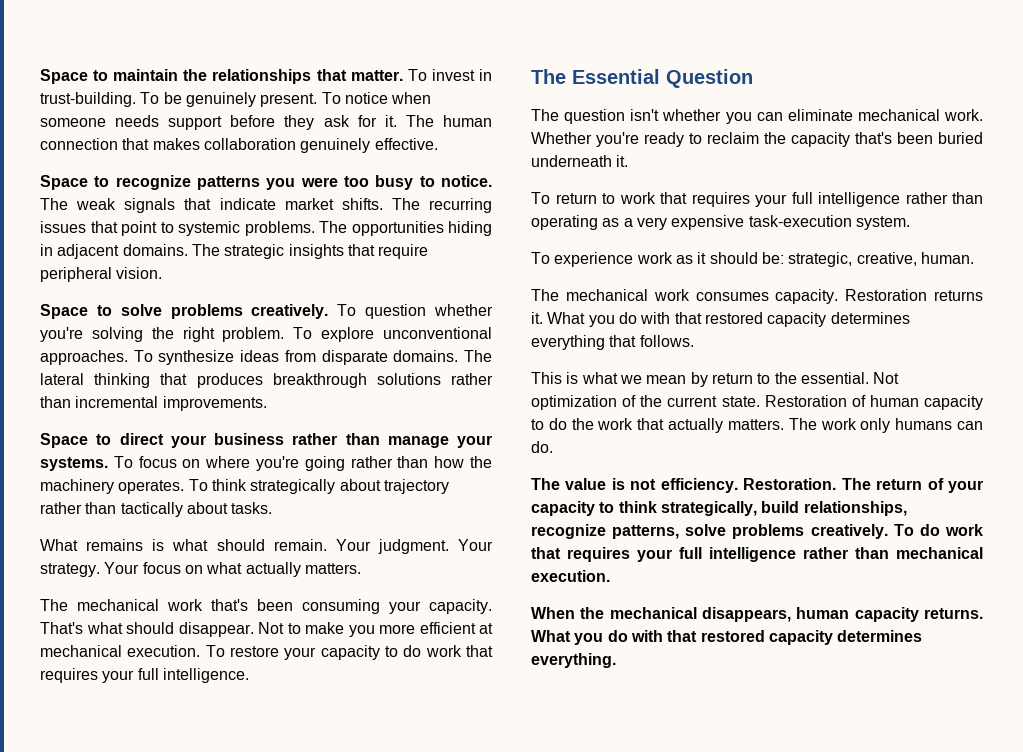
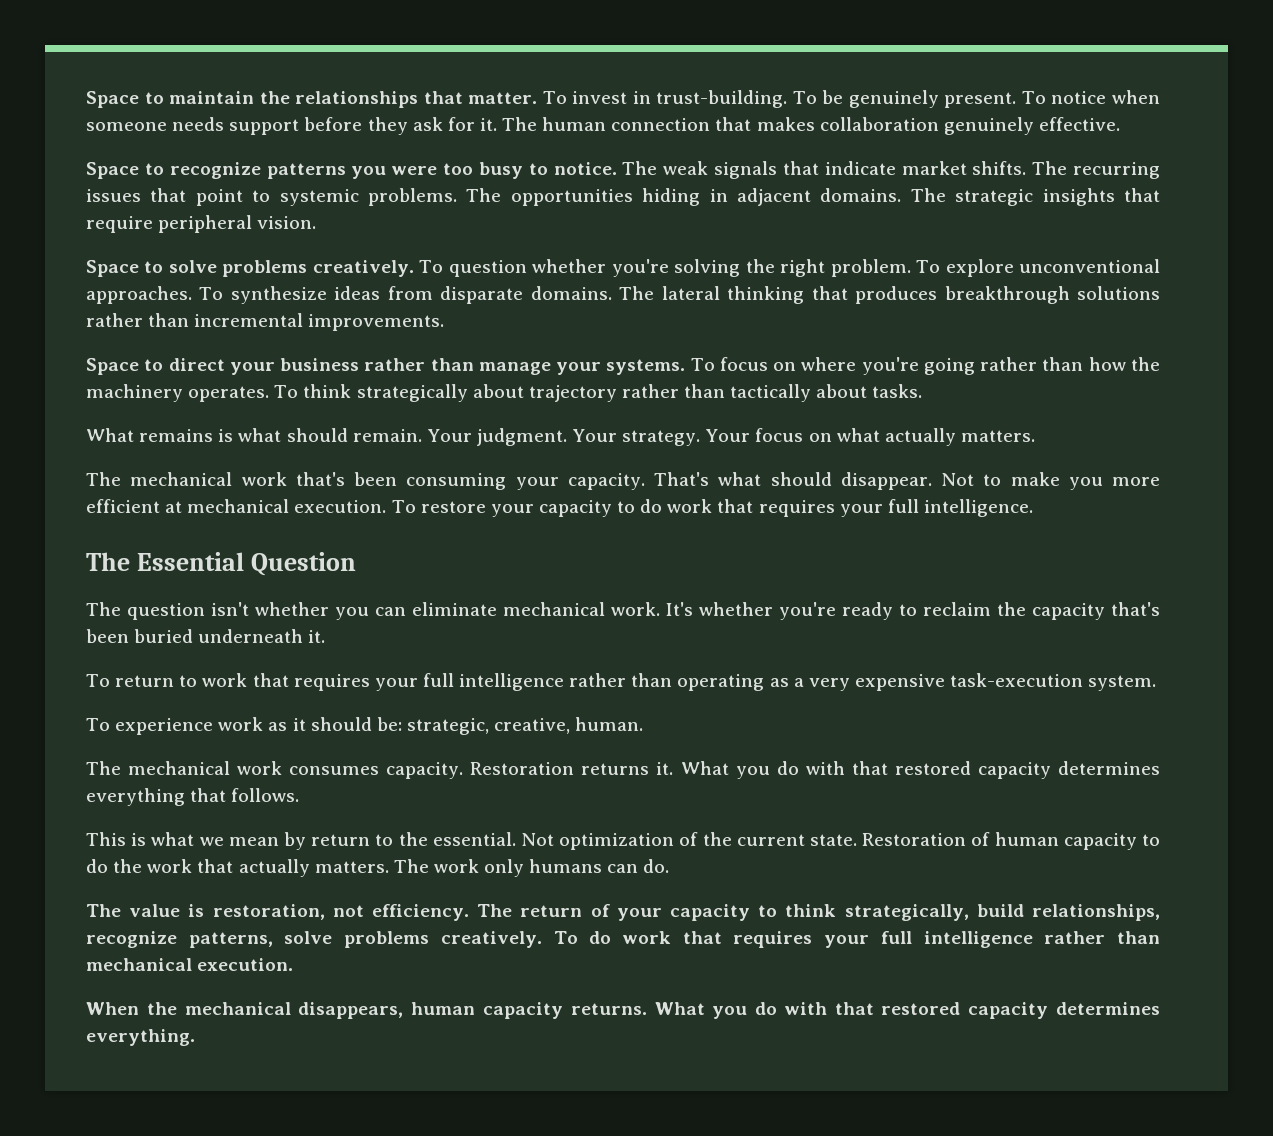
- Whether you're ready to reclaim the capacity that's been buried underneath it.
+ It's whether you're ready to reclaim the capacity that's been buried underneath it.
- The value is not efficiency.
+ The value is restoration, not efficiency.
- Restoration.

